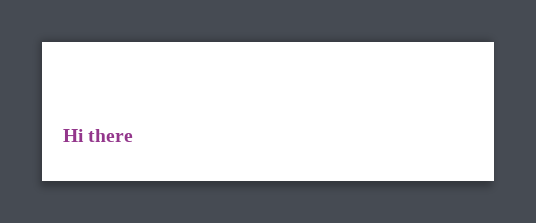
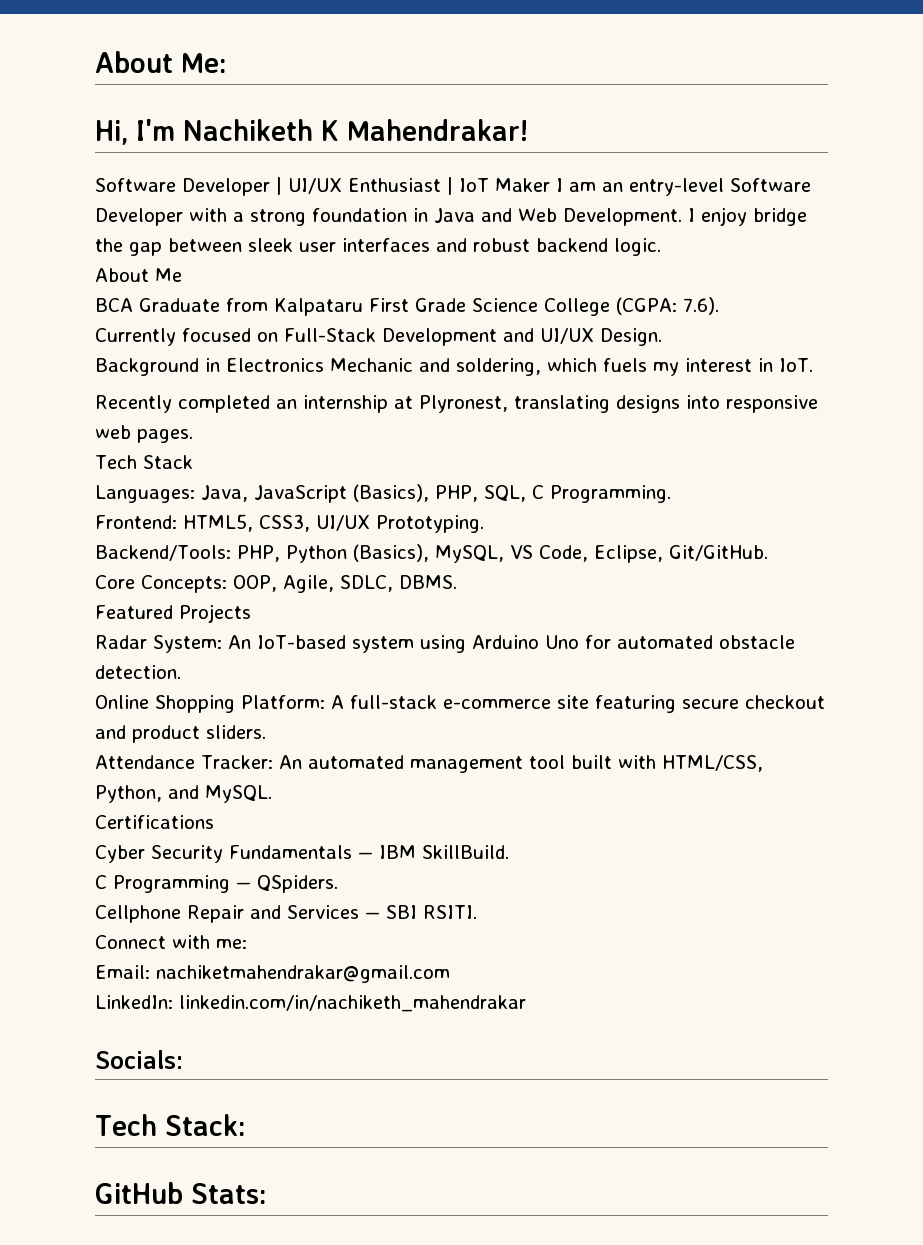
- Hi there
+ About Me:
+ Hi, I'm Nachiketh K Mahendrakar!
+ Software Developer | UI/UX Enthusiast | IoT Maker I am an entry-level Software Developer with a strong foundation in Java and Web Development. I enjoy bridge the gap between sleek user interfaces and robust backend logic.
+ About Me
+ BCA Graduate from Kalpataru First Grade Science College (CGPA: 7.6).
+ Currently focused on Full-Stack Development and UI/UX Design.
+ Background in Electronics Mechanic and soldering, which fuels my interest in IoT.
+ Recently completed an internship at Plyronest, translating designs into responsive web pages.
+ Tech Stack
+ Languages: Java, JavaScript (Basics), PHP, SQL, C Programming.
+ Frontend: HTML5, CSS3, UI/UX Prototyping.
+ Backend/Tools: PHP, Python (Basics), MySQL, VS Code, Eclipse, Git/GitHub.
+ Core Concepts: OOP, Agile, SDLC, DBMS.
+ Featured Projects
+ Radar System: An IoT-based system using Arduino Uno for automated obstacle detection.
+ Online Shopping Platform: A full-stack e-commerce site featuring secure checkout and product sliders.
+ Attendance Tracker: An automated management tool built with HTML/CSS, Python, and MySQL.
+ Certifications
+ Cyber Security Fundamentals — IBM SkillBuild.
+ C Programming — QSpiders.
+ Cellphone Repair and Services — SBI RSITI.
+ Connect with me:
+ Email: nachiketmahendrakar@gmail.com
+ LinkedIn: linkedin.com/in/nachiketh_mahendrakar
+ Socials:
+ Tech Stack:
+ GitHub Stats:

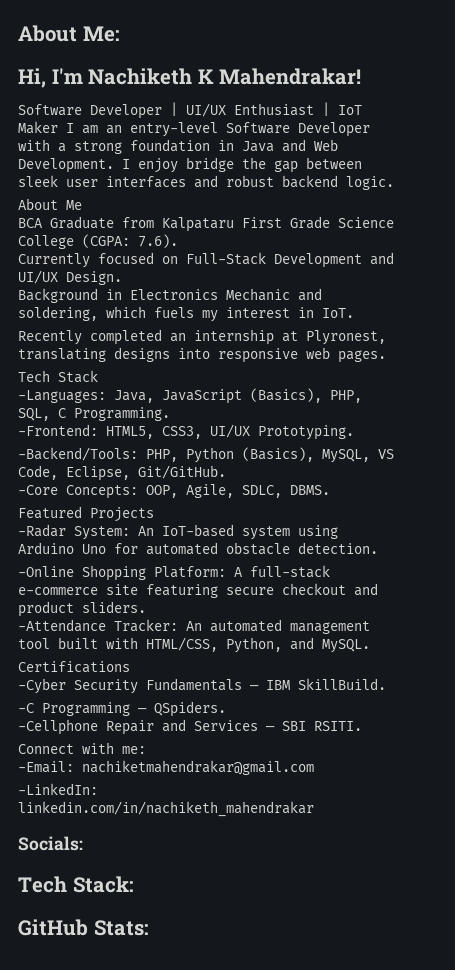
- Languages: Java, JavaScript (Basics), PHP, SQL, C Programming.
+ -Languages: Java, JavaScript (Basics), PHP, SQL, C Programming.
- Frontend: HTML5, CSS3, UI/UX Prototyping.
+ -Frontend: HTML5, CSS3, UI/UX Prototyping.
- Backend/Tools: PHP, Python (Basics), MySQL, VS Code, Eclipse, Git/GitHub.
+ -Backend/Tools: PHP, Python (Basics), MySQL, VS Code, Eclipse, Git/GitHub.
- Core Concepts: OOP, Agile, SDLC, DBMS.
+ -Core Concepts: OOP, Agile, SDLC, DBMS.
- Radar System: An IoT-based system using Arduino Uno for automated obstacle detection.
+ -Radar System: An IoT-based system using Arduino Uno for automated obstacle detection.
- Online Shopping Platform: A full-stack e-commerce site featuring secure checkout and product sliders.
+ -Online Shopping Platform: A full-stack e-commerce site featuring secure checkout and product sliders.
- Attendance Tracker: An automated management tool built with HTML/CSS, Python, and MySQL.
+ -Attendance Tracker: An automated management tool built with HTML/CSS, Python, and MySQL.
- Cyber Security Fundamentals — IBM SkillBuild.
+ -Cyber Security Fundamentals — IBM SkillBuild.
- C Programming — QSpiders.
+ -C Programming — QSpiders.
- Cellphone Repair and Services — SBI RSITI.
+ -Cellphone Repair and Services — SBI RSITI.
- Email: nachiketmahendrakar@gmail.com
+ -Email: nachiketmahendrakar@gmail.com
- LinkedIn: linkedin.com/in/nachiketh_mahendrakar
+ -LinkedIn: linkedin.com/in/nachiketh_mahendrakar

